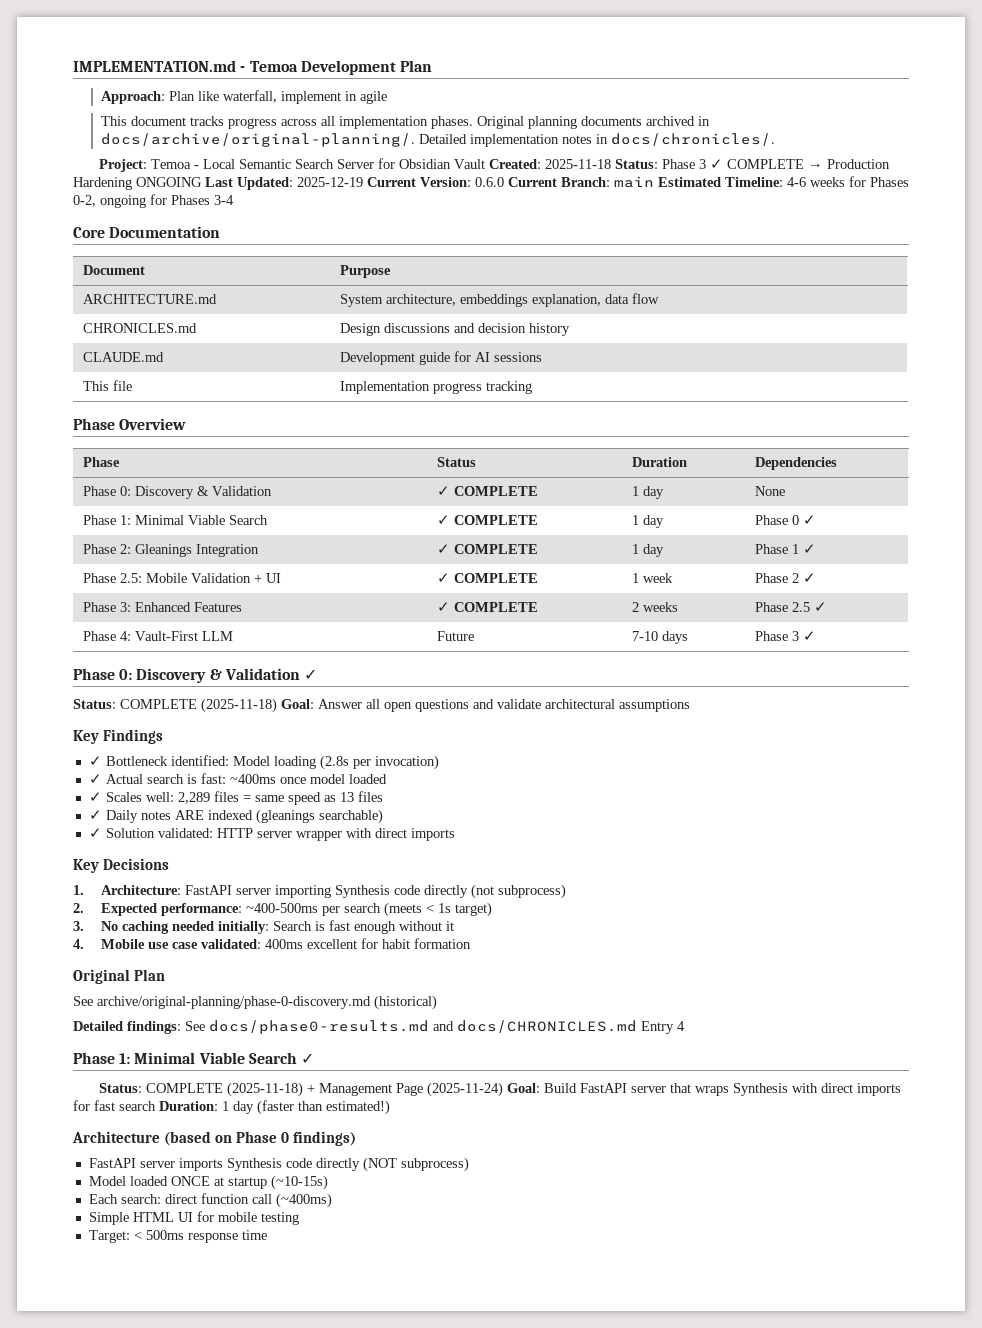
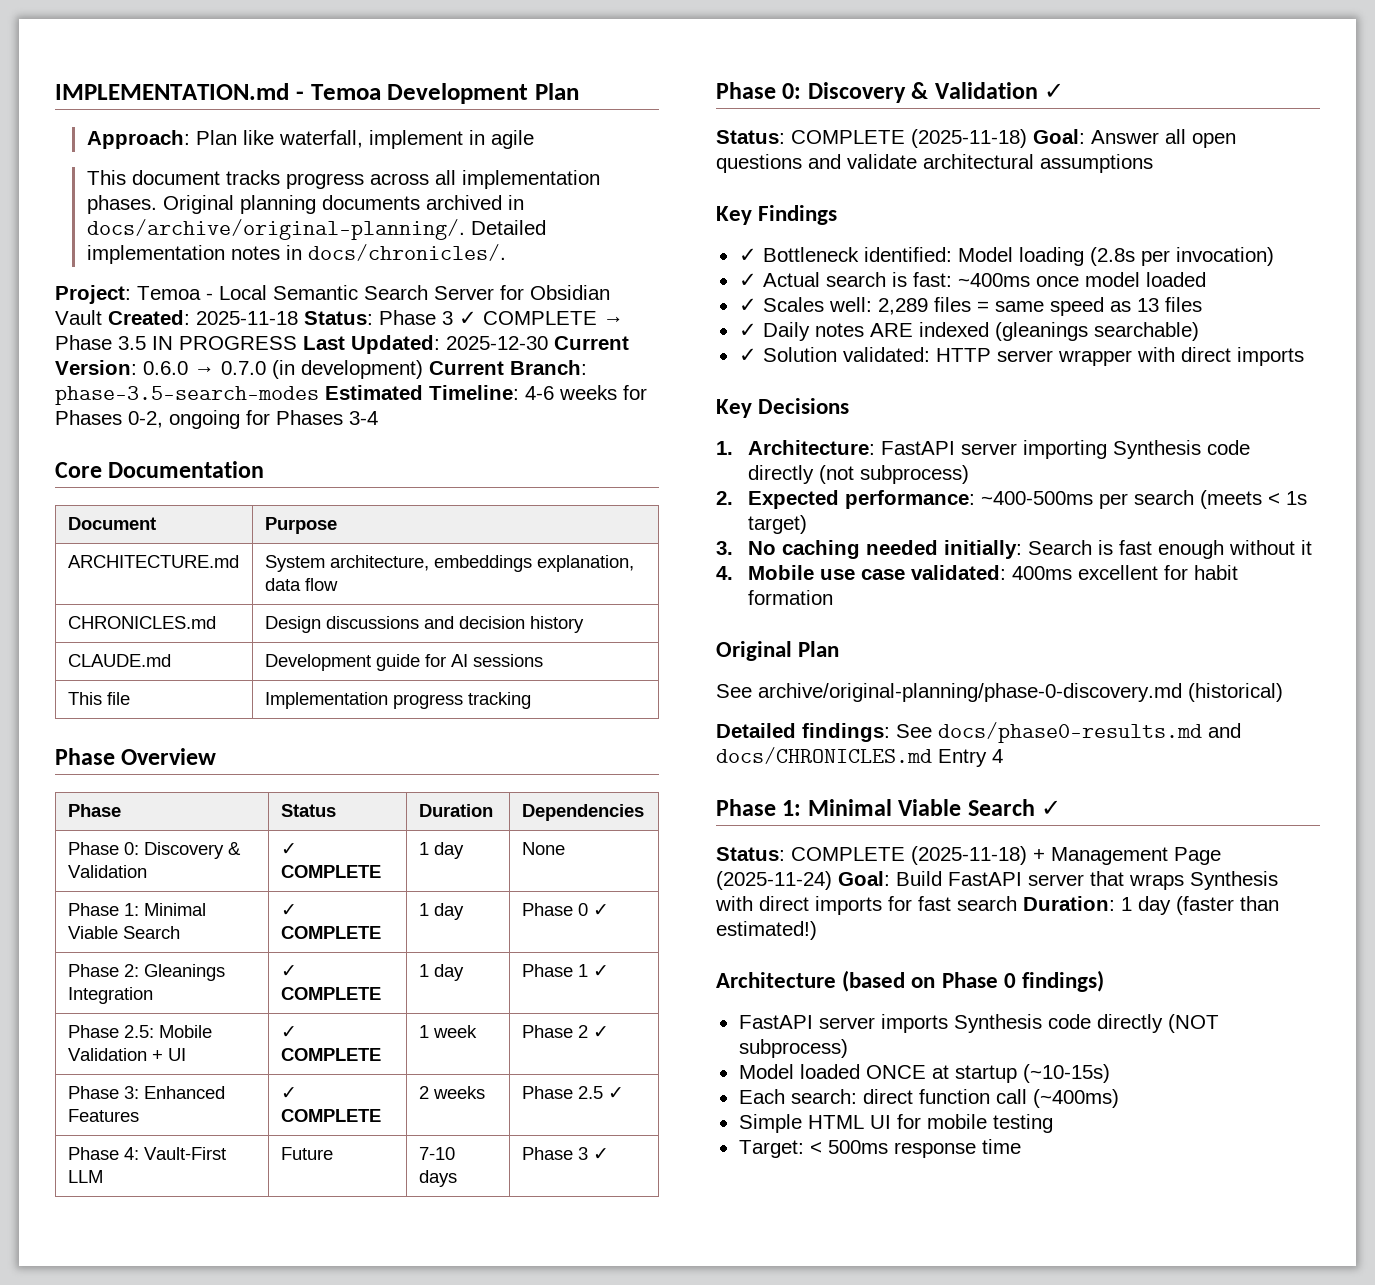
- Project: Temoa - Local Semantic Search Server for Obsidian Vault Created: 2025-11-18 Status: Phase 3 ✓ COMPLETE → Production Hardening ONGOING Last Updated: 2025-12-19 Current Version: 0.6.0 Current Branch: main Estimated Timeline: 4-6 weeks for Phases 0-2, ongoing for Phases 3-4
+ Project: Temoa - Local Semantic Search Server for Obsidian Vault Created: 2025-11-18 Status: Phase 3 ✓ COMPLETE → Phase 3.5 IN PROGRESS Last Updated: 2025-12-30 Current Version: 0.6.0 → 0.7.0 (in development) Current Branch: phase-3.5-search-modes Estimated Timeline: 4-6 weeks for Phases 0-2, ongoing for Phases 3-4

